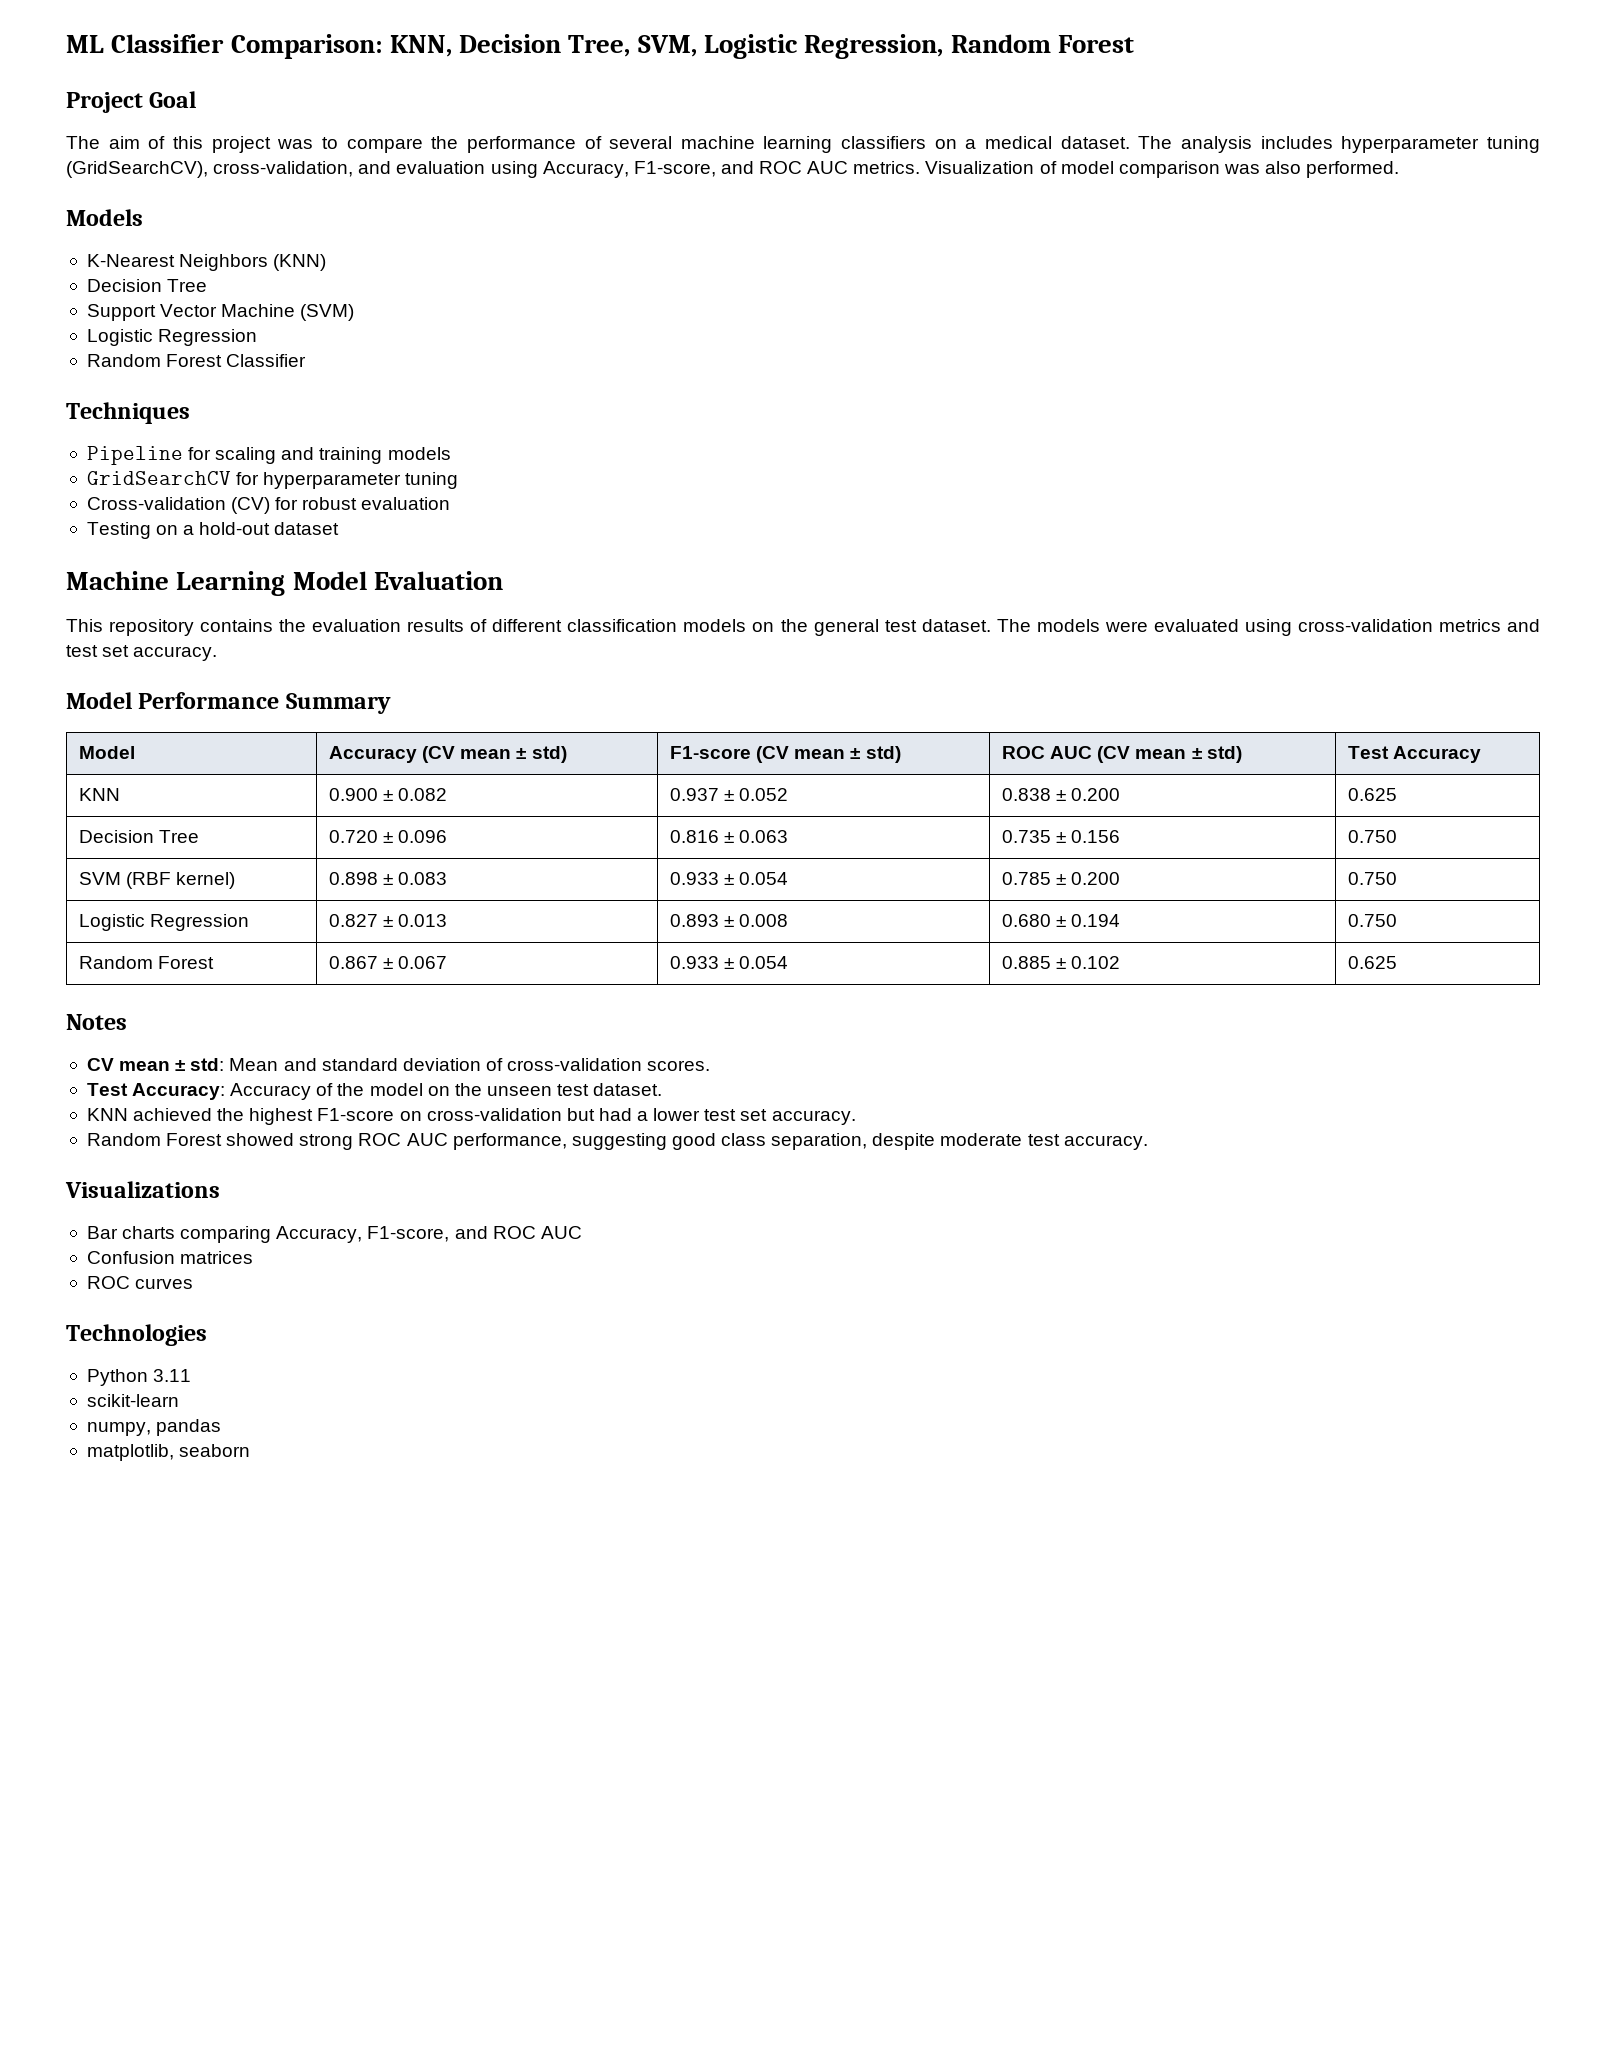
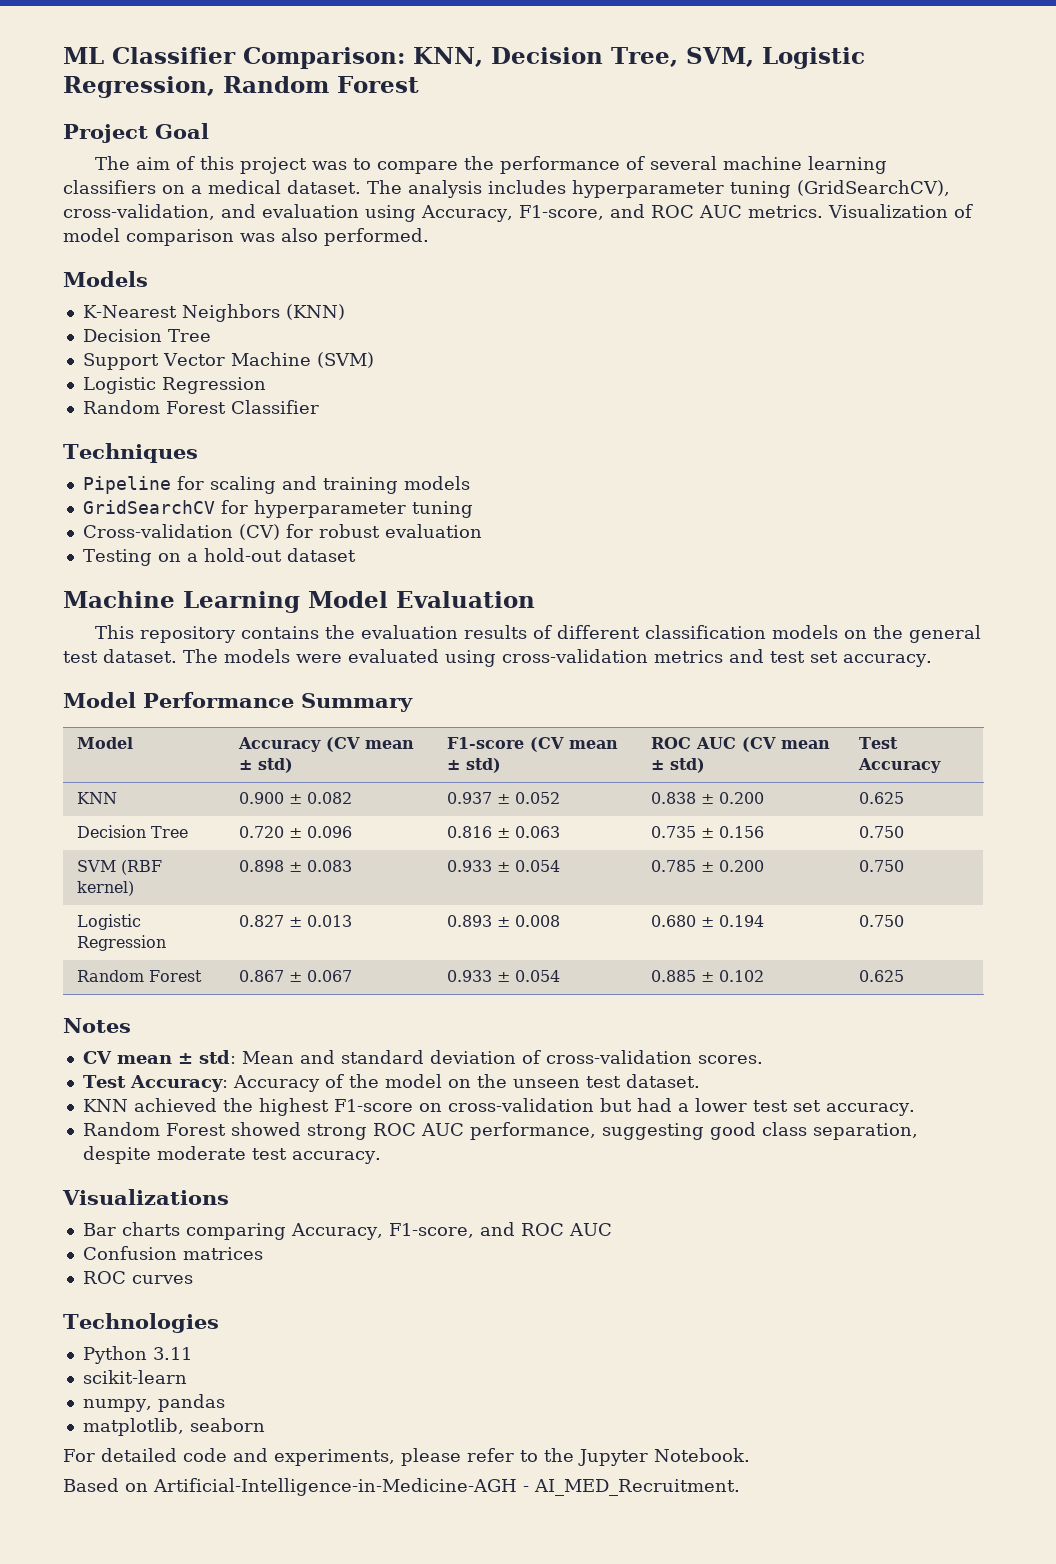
+ For detailed code and experiments, please refer to the Jupyter Notebook.
+ Based on Artificial-Intelligence-in-Medicine-AGH - AI_MED_Recruitment.

